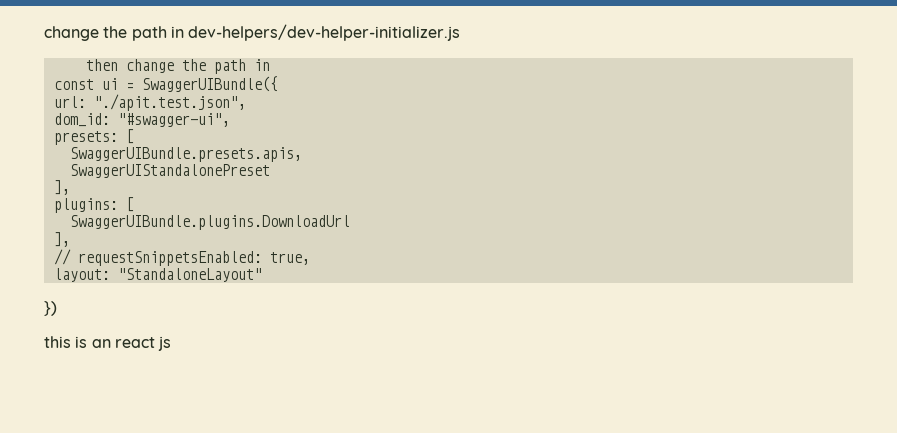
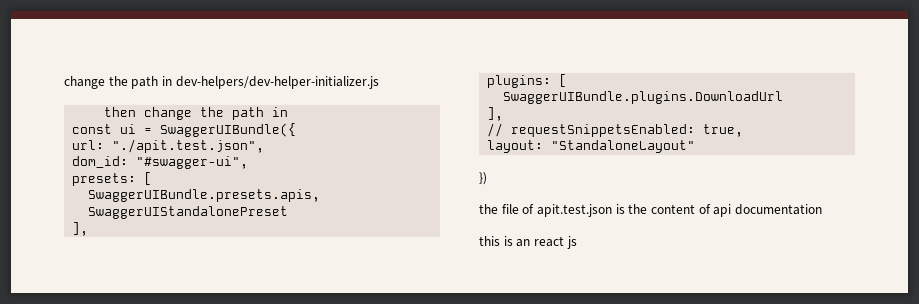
+ the file of apit.test.json is the content of api documentation

